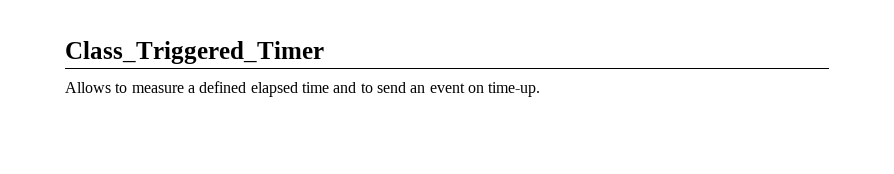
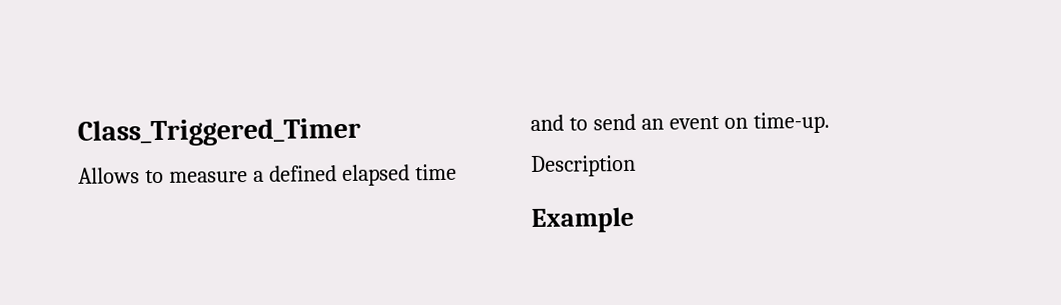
+ Description
+ Example

